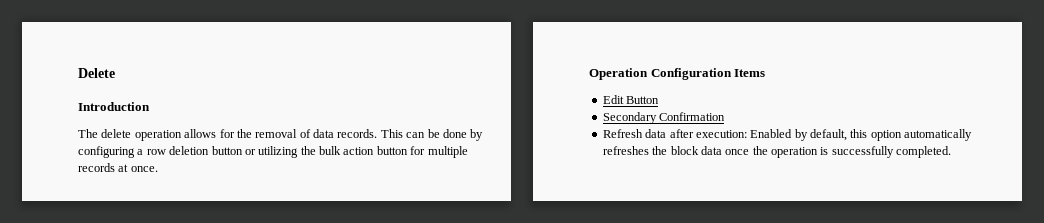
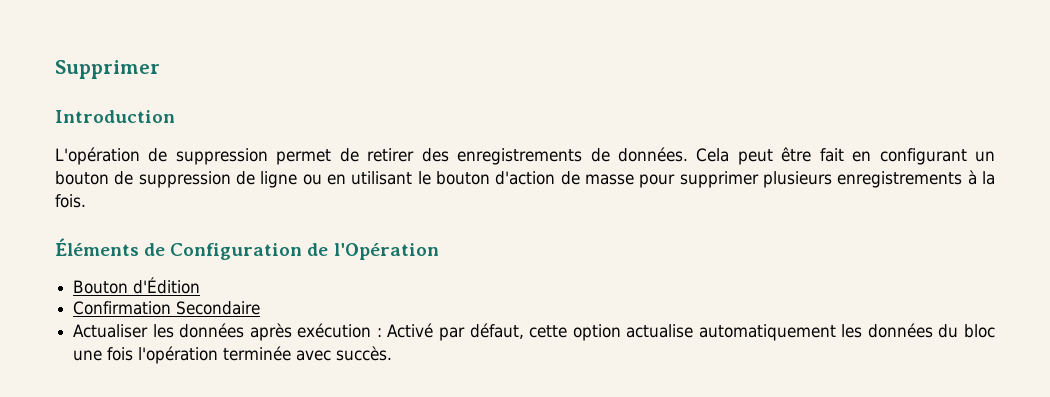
- Delete
+ Supprimer
- The delete operation allows for the removal of data records. This can be done by configuring a row deletion button or utilizing the bulk action button for multiple records at once.
- Operation Configuration Items
- Edit Button
- Secondary Confirmation
- Refresh data after execution: Enabled by default, this option automatically refreshes the block data once the operation is successfully completed.
+ L'opération de suppression permet de retirer des enregistrements de données. Cela peut être fait en configurant un bouton de suppression de ligne ou en utilisant le bouton d'action de masse pour supprimer plusieurs enregistrements à la fois.
+ Éléments de Configuration de l'Opération
+ Bouton d'Édition
+ Confirmation Secondaire
+ Actualiser les données après exécution : Activé par défaut, cette option actualise automatiquement les données du bloc une fois l'opération terminée avec succès.

